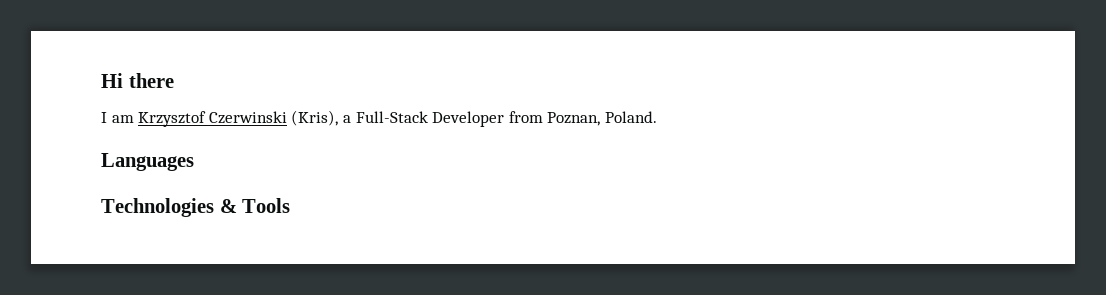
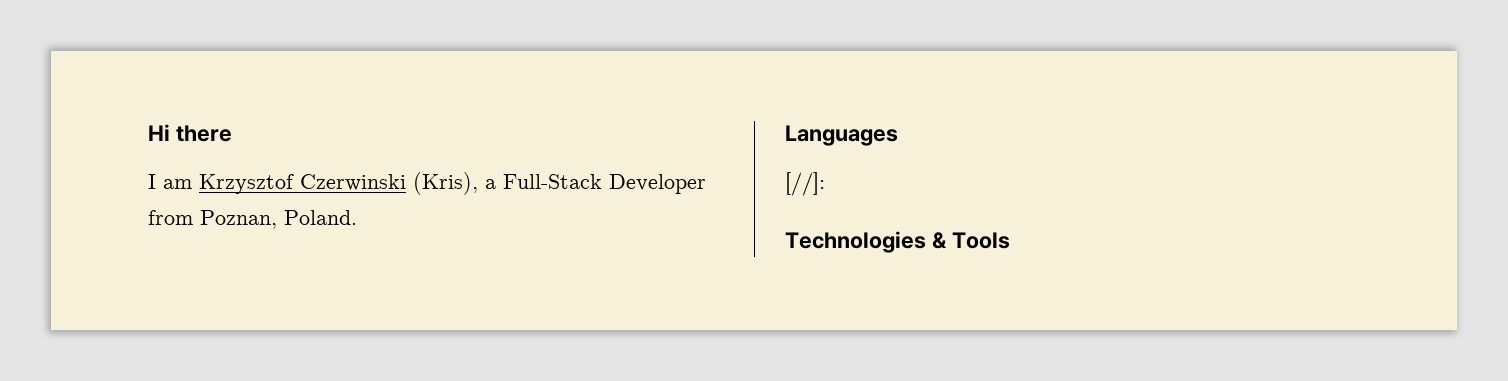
+ [//]:

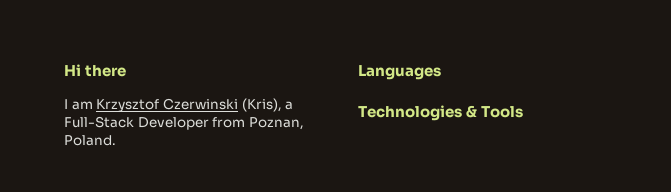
- [//]:

